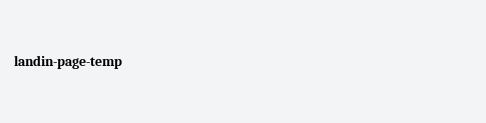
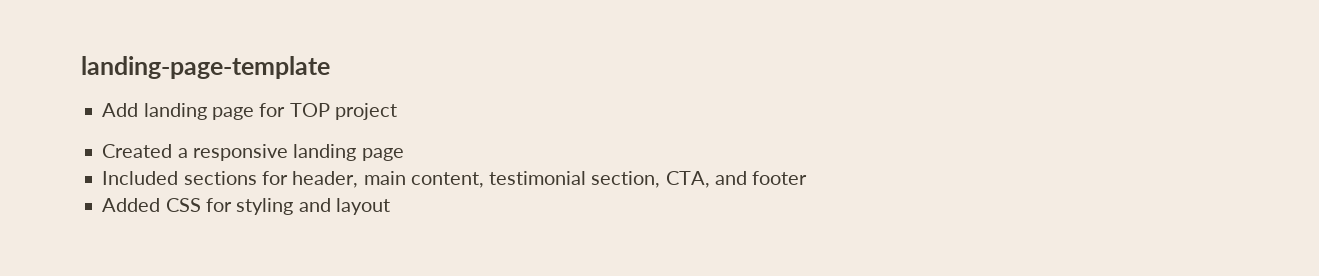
- landin-page-temp
+ landing-page-template
+ Add landing page for TOP project
+ Created a responsive landing page
+ Included sections for header, main content, testimonial section, CTA, and footer
+ Added CSS for styling and layout

